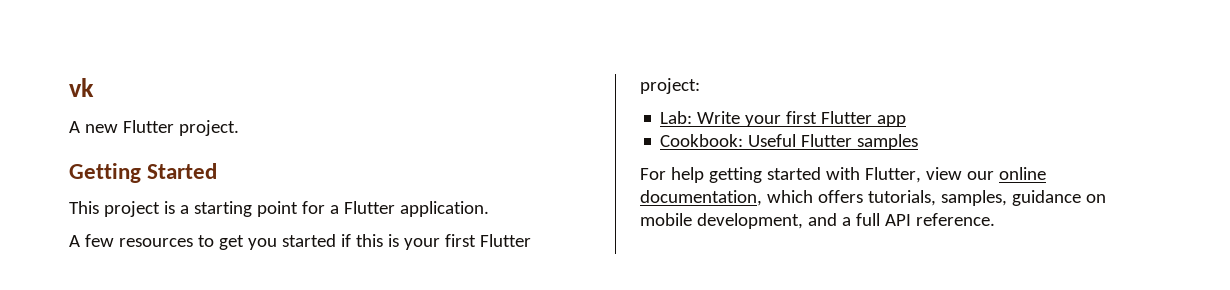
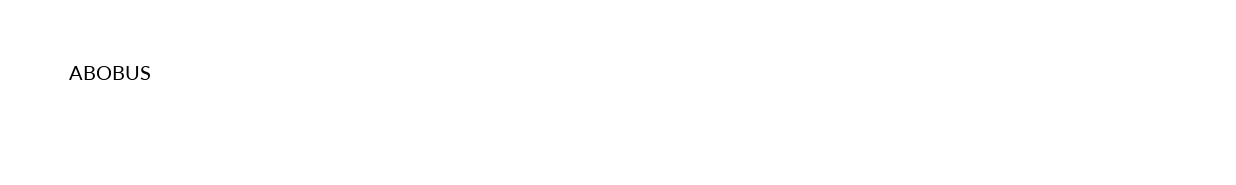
- vk
- A new Flutter project.
- Getting Started
- This project is a starting point for a Flutter application.
- A few resources to get you started if this is your first Flutter project:
- Lab: Write your first Flutter app
- Cookbook: Useful Flutter samples
- For help getting started with Flutter, view our online documentation, which offers tutorials, samples, guidance on mobile development, and a full API reference.
+ ABOBUS

